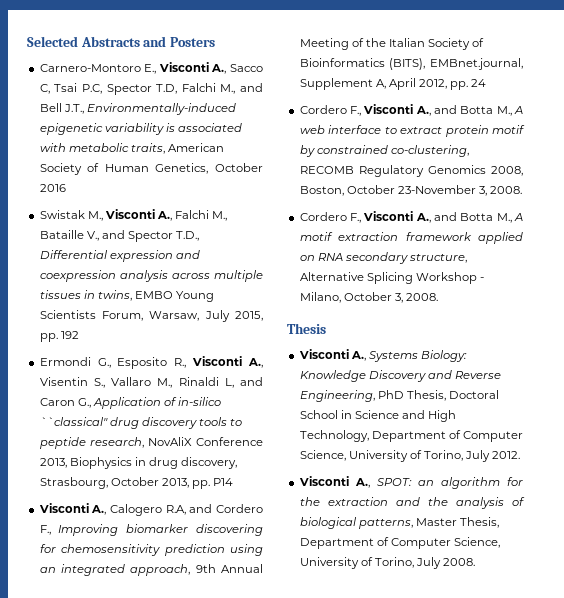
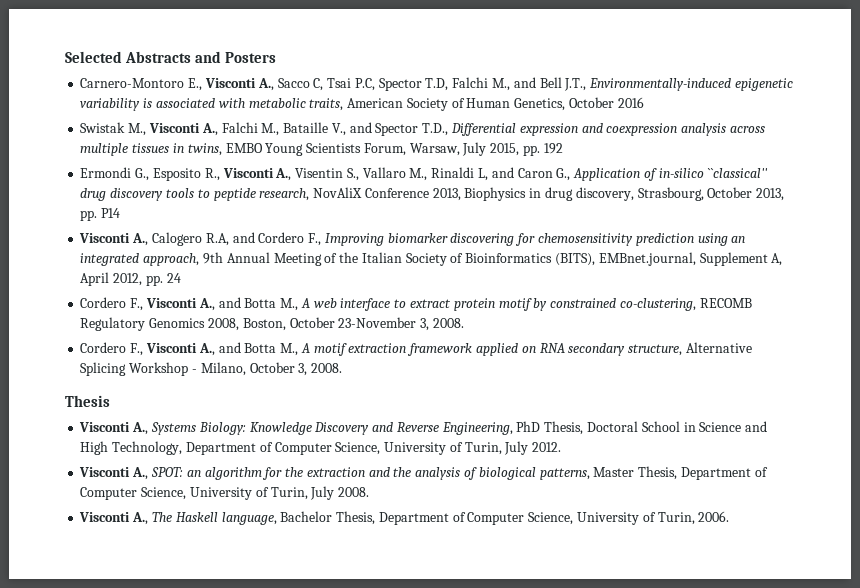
- Visconti A., Systems Biology: Knowledge Discovery and Reverse Engineering, PhD Thesis, Doctoral School in Science and High Technology, Department of Computer Science, University of Torino, July 2012.
+ Visconti A., Systems Biology: Knowledge Discovery and Reverse Engineering, PhD Thesis, Doctoral School in Science and High Technology, Department of Computer Science, University of Turin, July 2012.
- Visconti A., SPOT: an algorithm for the extraction and the analysis of biological patterns, Master Thesis, Department of Computer Science, University of Torino, July 2008.
+ Visconti A., SPOT: an algorithm for the extraction and the analysis of biological patterns, Master Thesis, Department of Computer Science, University of Turin, July 2008.
+ Visconti A., The Haskell language, Bachelor Thesis, Department of Computer Science, University of Turin, 2006.

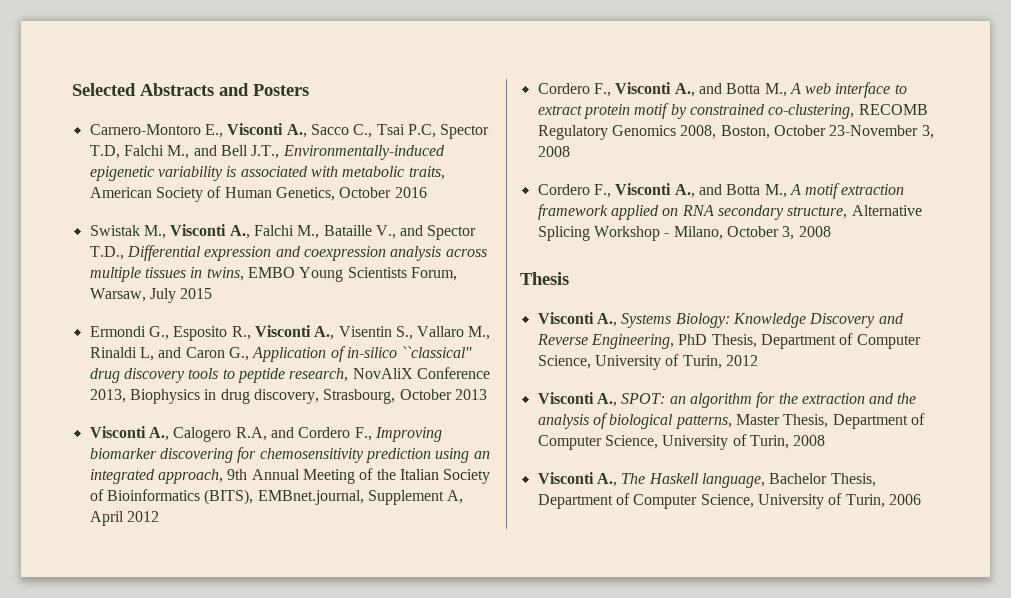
- Carnero-Montoro E., Visconti A., Sacco C, Tsai P.C, Spector T.D, Falchi M., and Bell J.T., Environmentally-induced epigenetic variability is associated with metabolic traits, American Society of Human Genetics, October 2016
+ Carnero-Montoro E., Visconti A., Sacco C., Tsai P.C, Spector T.D, Falchi M., and Bell J.T., Environmentally-induced epigenetic variability is associated with metabolic traits, American Society of Human Genetics, October 2016
- Swistak M., Visconti A., Falchi M., Bataille V., and Spector T.D., Differential expression and coexpression analysis across multiple tissues in twins, EMBO Young Scientists Forum, Warsaw, July 2015, pp. 192
+ Swistak M., Visconti A., Falchi M., Bataille V., and Spector T.D., Differential expression and coexpression analysis across multiple tissues in twins, EMBO Young Scientists Forum, Warsaw, July 2015
- Ermondi G., Esposito R., Visconti A., Visentin S., Vallaro M., Rinaldi L, and Caron G., Application of in-silico ``classical'' drug discovery tools to peptide research, NovAliX Conference 2013, Biophysics in drug discovery, Strasbourg, October 2013, pp. P14
+ Ermondi G., Esposito R., Visconti A., Visentin S., Vallaro M., Rinaldi L, and Caron G., Application of in-silico ``classical'' drug discovery tools to peptide research, NovAliX Conference 2013, Biophysics in drug discovery, Strasbourg, October 2013
- Visconti A., Calogero R.A, and Cordero F., Improving biomarker discovering for chemosensitivity prediction using an integrated approach, 9th Annual Meeting of the Italian Society of Bioinformatics (BITS), EMBnet.journal, Supplement A, April 2012, pp. 24
+ Visconti A., Calogero R.A, and Cordero F., Improving biomarker discovering for chemosensitivity prediction using an integrated approach, 9th Annual Meeting of the Italian Society of Bioinformatics (BITS), EMBnet.journal, Supplement A, April 2012
- Cordero F., Visconti A., and Botta M., A web interface to extract protein motif by constrained co-clustering, RECOMB Regulatory Genomics 2008, Boston, October 23-November 3, 2008.
+ Cordero F., Visconti A., and Botta M., A web interface to extract protein motif by constrained co-clustering, RECOMB Regulatory Genomics 2008, Boston, October 23-November 3, 2008
- Cordero F., Visconti A., and Botta M., A motif extraction framework applied on RNA secondary structure, Alternative Splicing Workshop - Milano, October 3, 2008.
+ Cordero F., Visconti A., and Botta M., A motif extraction framework applied on RNA secondary structure, Alternative Splicing Workshop - Milano, October 3, 2008
- Visconti A., Systems Biology: Knowledge Discovery and Reverse Engineering, PhD Thesis, Doctoral School in Science and High Technology, Department of Computer Science, University of Turin, July 2012.
+ Visconti A., Systems Biology: Knowledge Discovery and Reverse Engineering, PhD Thesis, Department of Computer Science, University of Turin, 2012
- Visconti A., SPOT: an algorithm for the extraction and the analysis of biological patterns, Master Thesis, Department of Computer Science, University of Turin, July 2008.
+ Visconti A., SPOT: an algorithm for the extraction and the analysis of biological patterns, Master Thesis, Department of Computer Science, University of Turin, 2008
- Visconti A., The Haskell language, Bachelor Thesis, Department of Computer Science, University of Turin, 2006.
+ Visconti A., The Haskell language, Bachelor Thesis, Department of Computer Science, University of Turin, 2006

